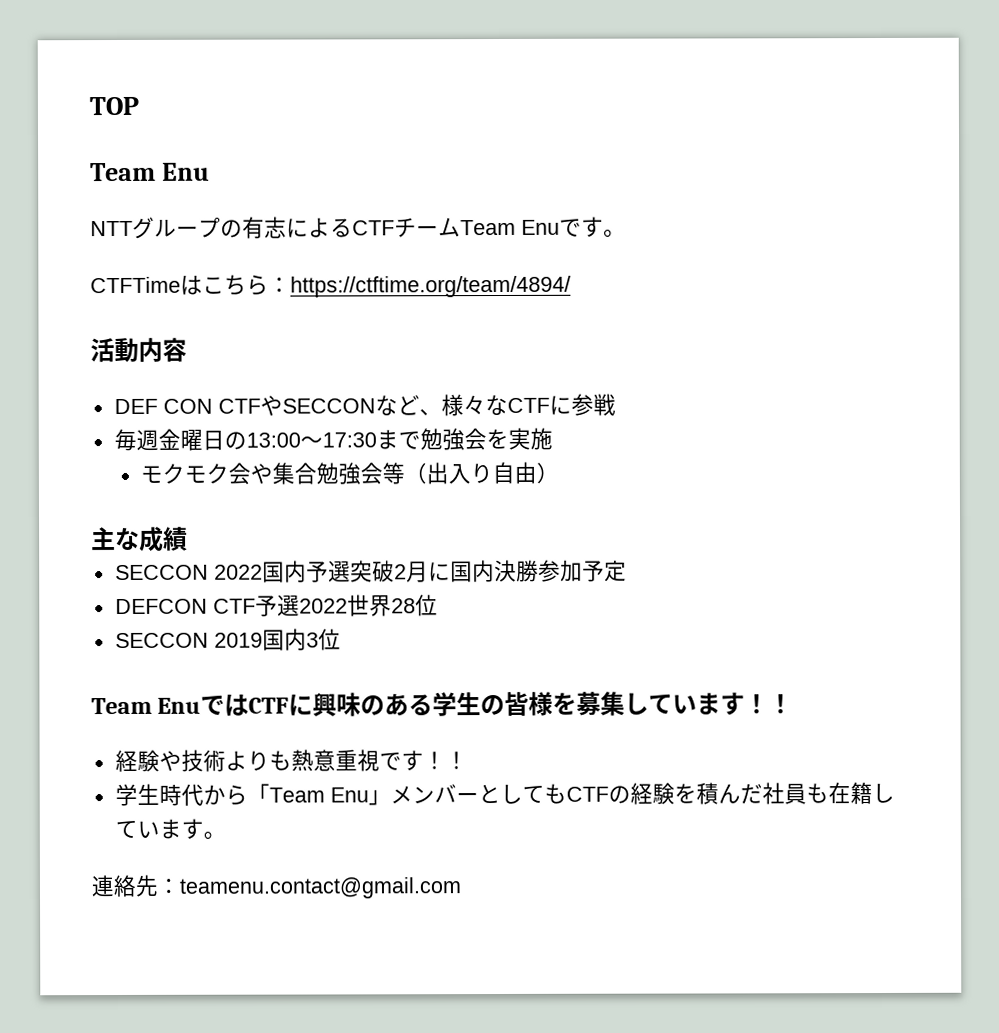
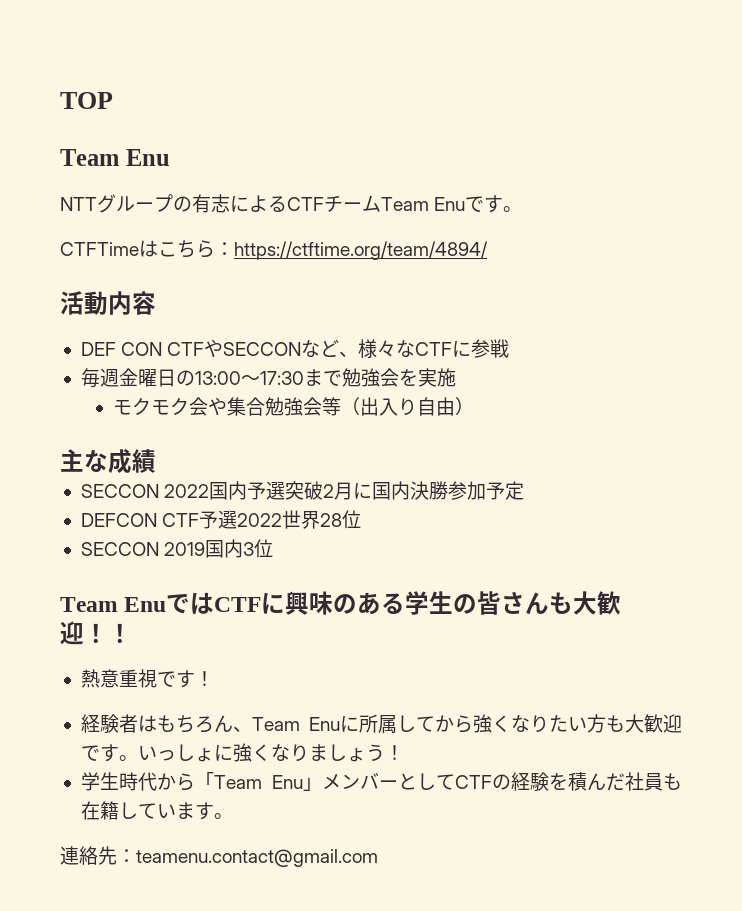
- Team EnuではCTFに興味のある学生の皆様を募集しています！！
- 経験や技術よりも熱意重視です！！
+ Team EnuではCTFに興味のある学生の皆さんも大歓迎！！
+ 熱意重視です！
+ 経験者はもちろん、Team Enuに所属してから強くなりたい方も大歓迎です。いっしょに強くなりましょう！
- 学生時代から「Team Enu」メンバーとしてもCTFの経験を積んだ社員も在籍しています。
+ 学生時代から「Team Enu」メンバーとしてCTFの経験を積んだ社員も在籍しています。

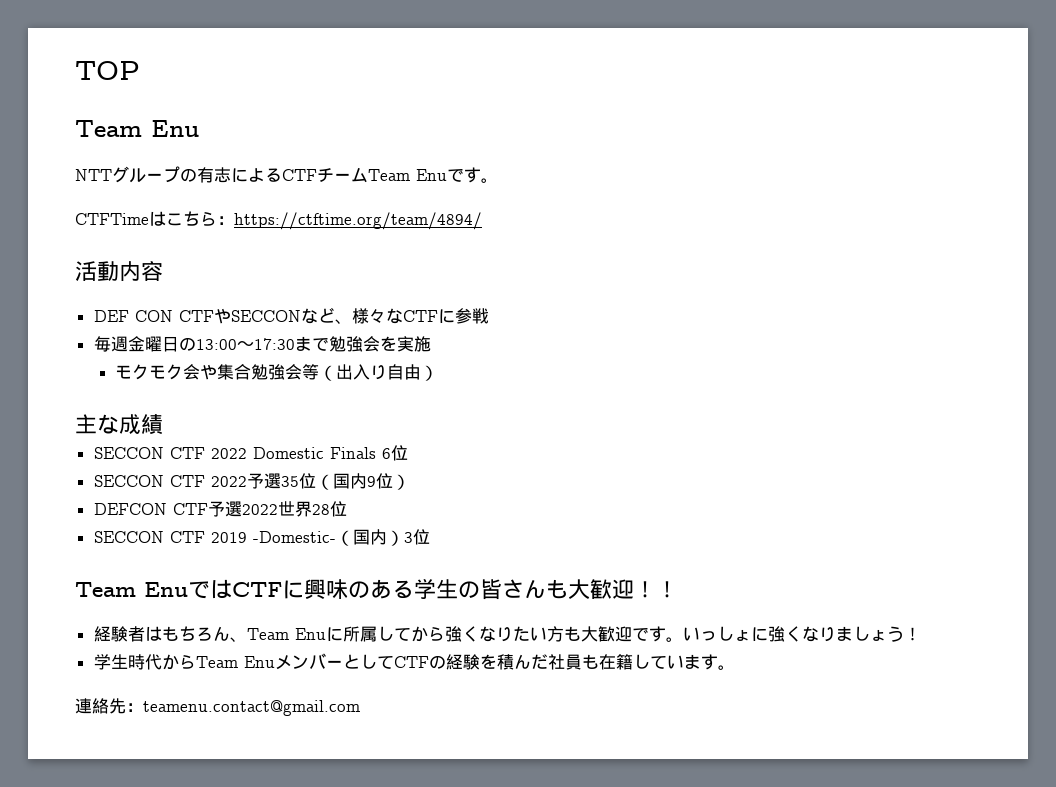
- SECCON 2022国内予選突破2月に国内決勝参加予定
+ SECCON CTF 2022 Domestic Finals 6位
+ SECCON CTF 2022予選35位（国内9位）
- SECCON 2019国内3位
+ SECCON CTF 2019 -Domestic-（国内）3位
- 熱意重視です！
- 学生時代から「Team Enu」メンバーとしてCTFの経験を積んだ社員も在籍しています。
+ 学生時代からTeam EnuメンバーとしてCTFの経験を積んだ社員も在籍しています。

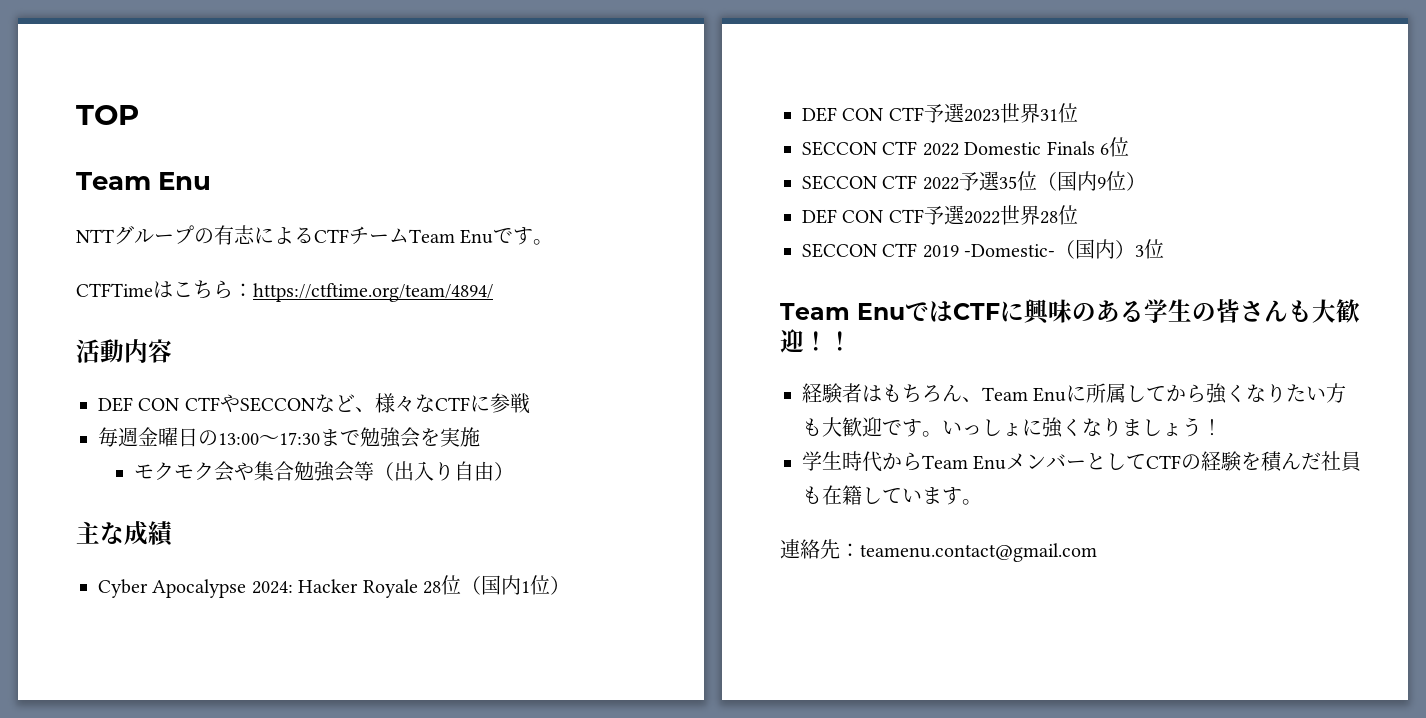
+ Cyber Apocalypse 2024: Hacker Royale 28位（国内1位）
+ DEF CON CTF予選2023世界31位
- DEFCON CTF予選2022世界28位
+ DEF CON CTF予選2022世界28位

